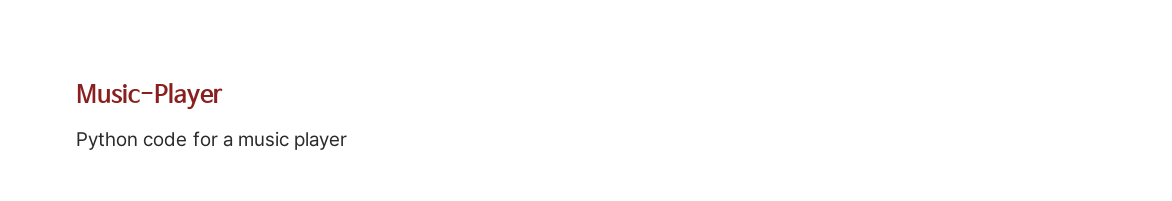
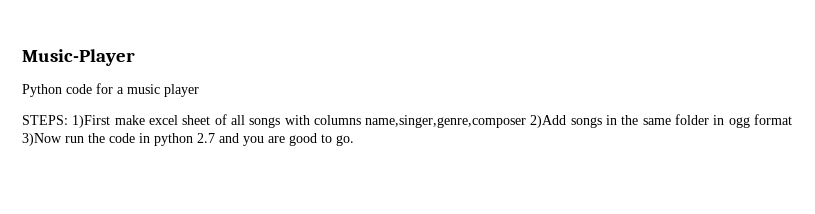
+ STEPS: 1)First make excel sheet of all songs with columns name,singer,genre,composer 2)Add songs in the same folder in ogg format 3)Now run the code in python 2.7 and you are good to go.

